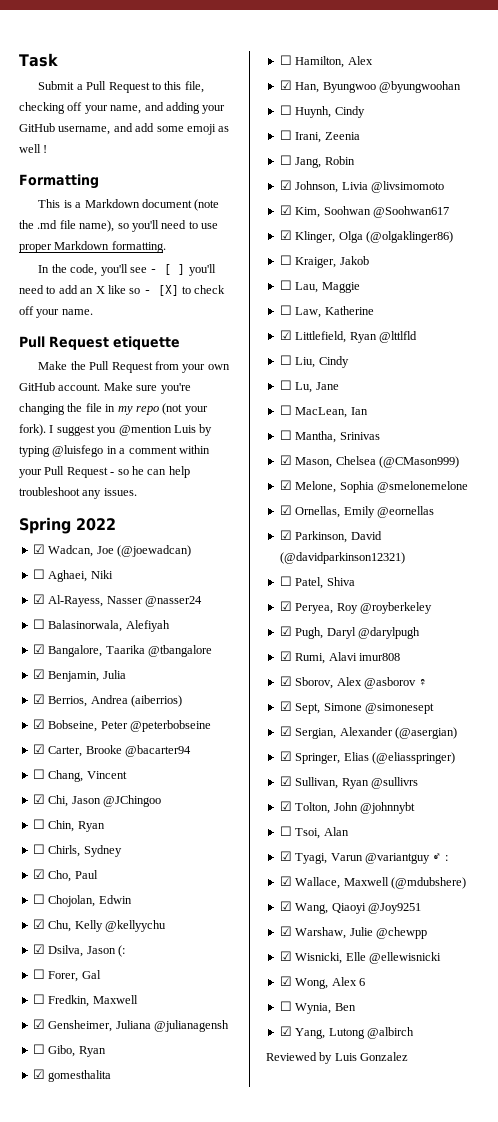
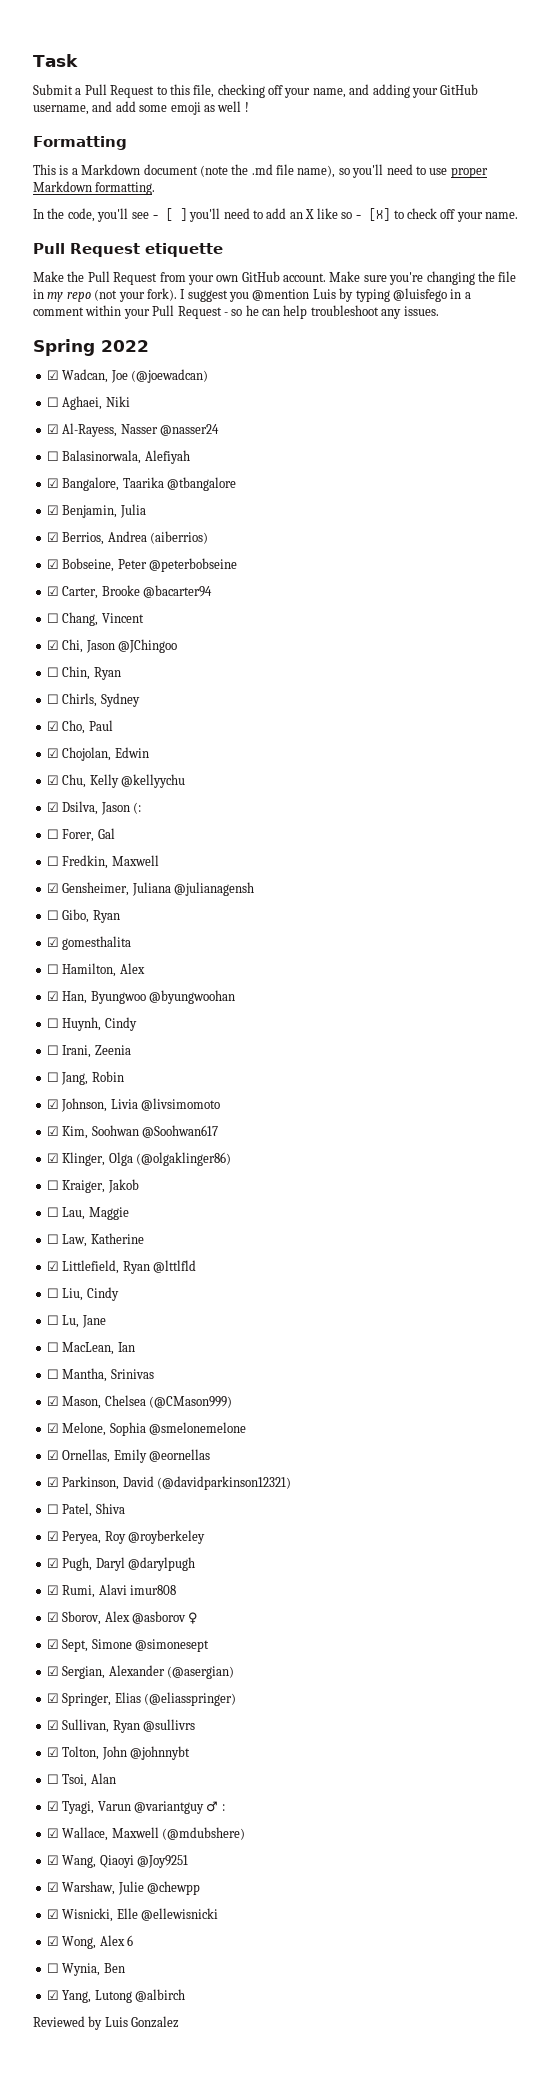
- ☐ Chojolan, Edwin
+ ☑ Chojolan, Edwin

